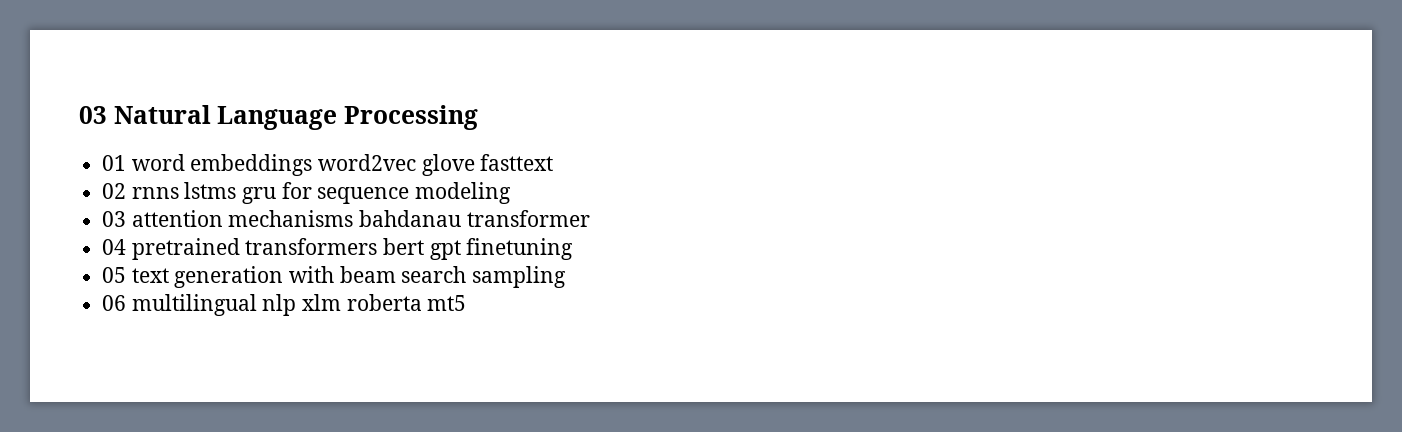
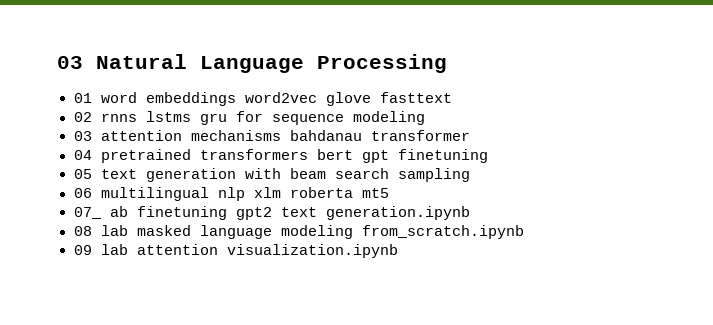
+ 07_ ab finetuning gpt2 text generation.ipynb
+ 08 lab masked language modeling from_scratch.ipynb
+ 09 lab attention visualization.ipynb

